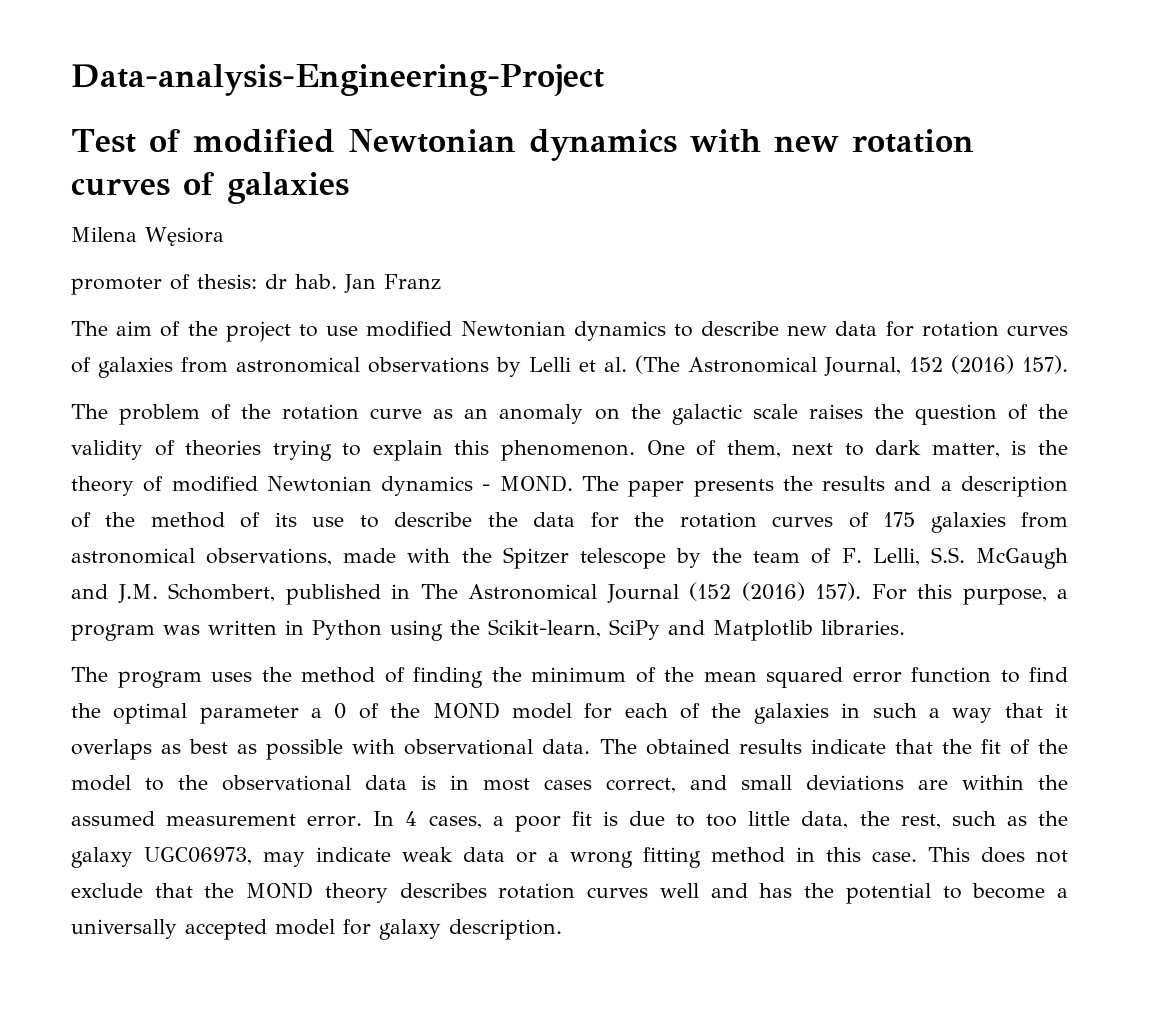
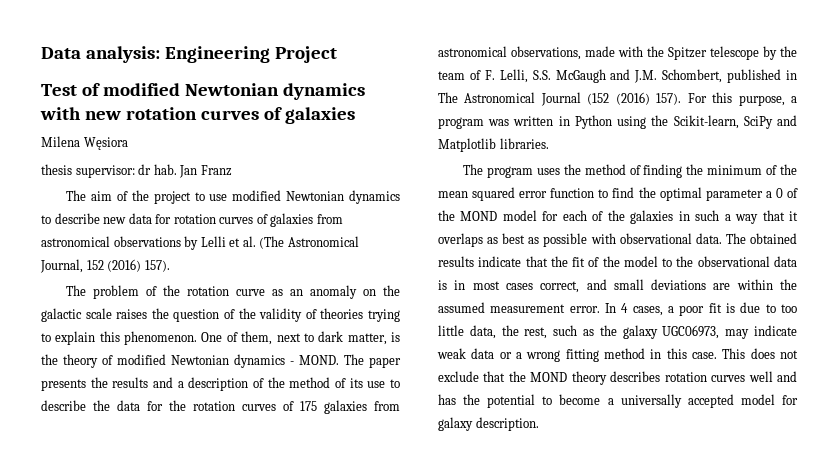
- Data-analysis-Engineering-Project
+ Data analysis: Engineering Project
- promoter of thesis: dr hab.
+ thesis supervisor: dr hab.

